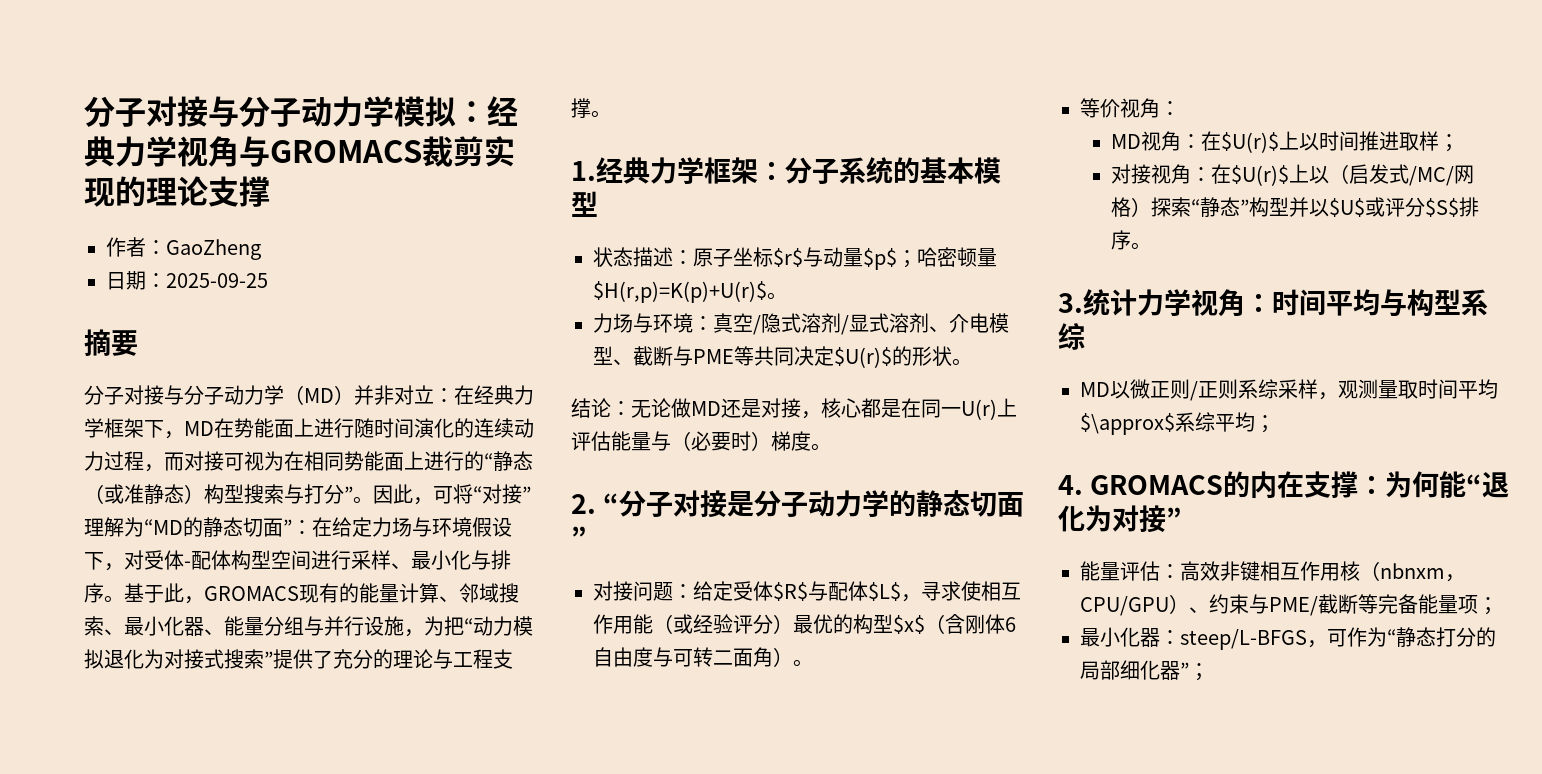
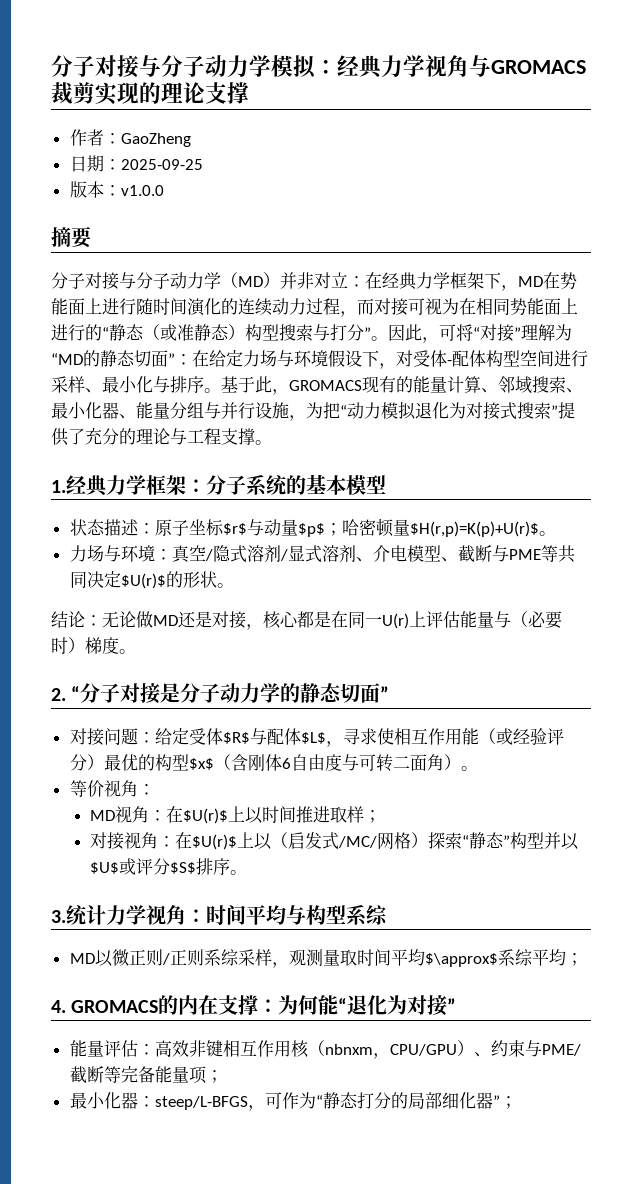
+ 版本：v1.0.0

